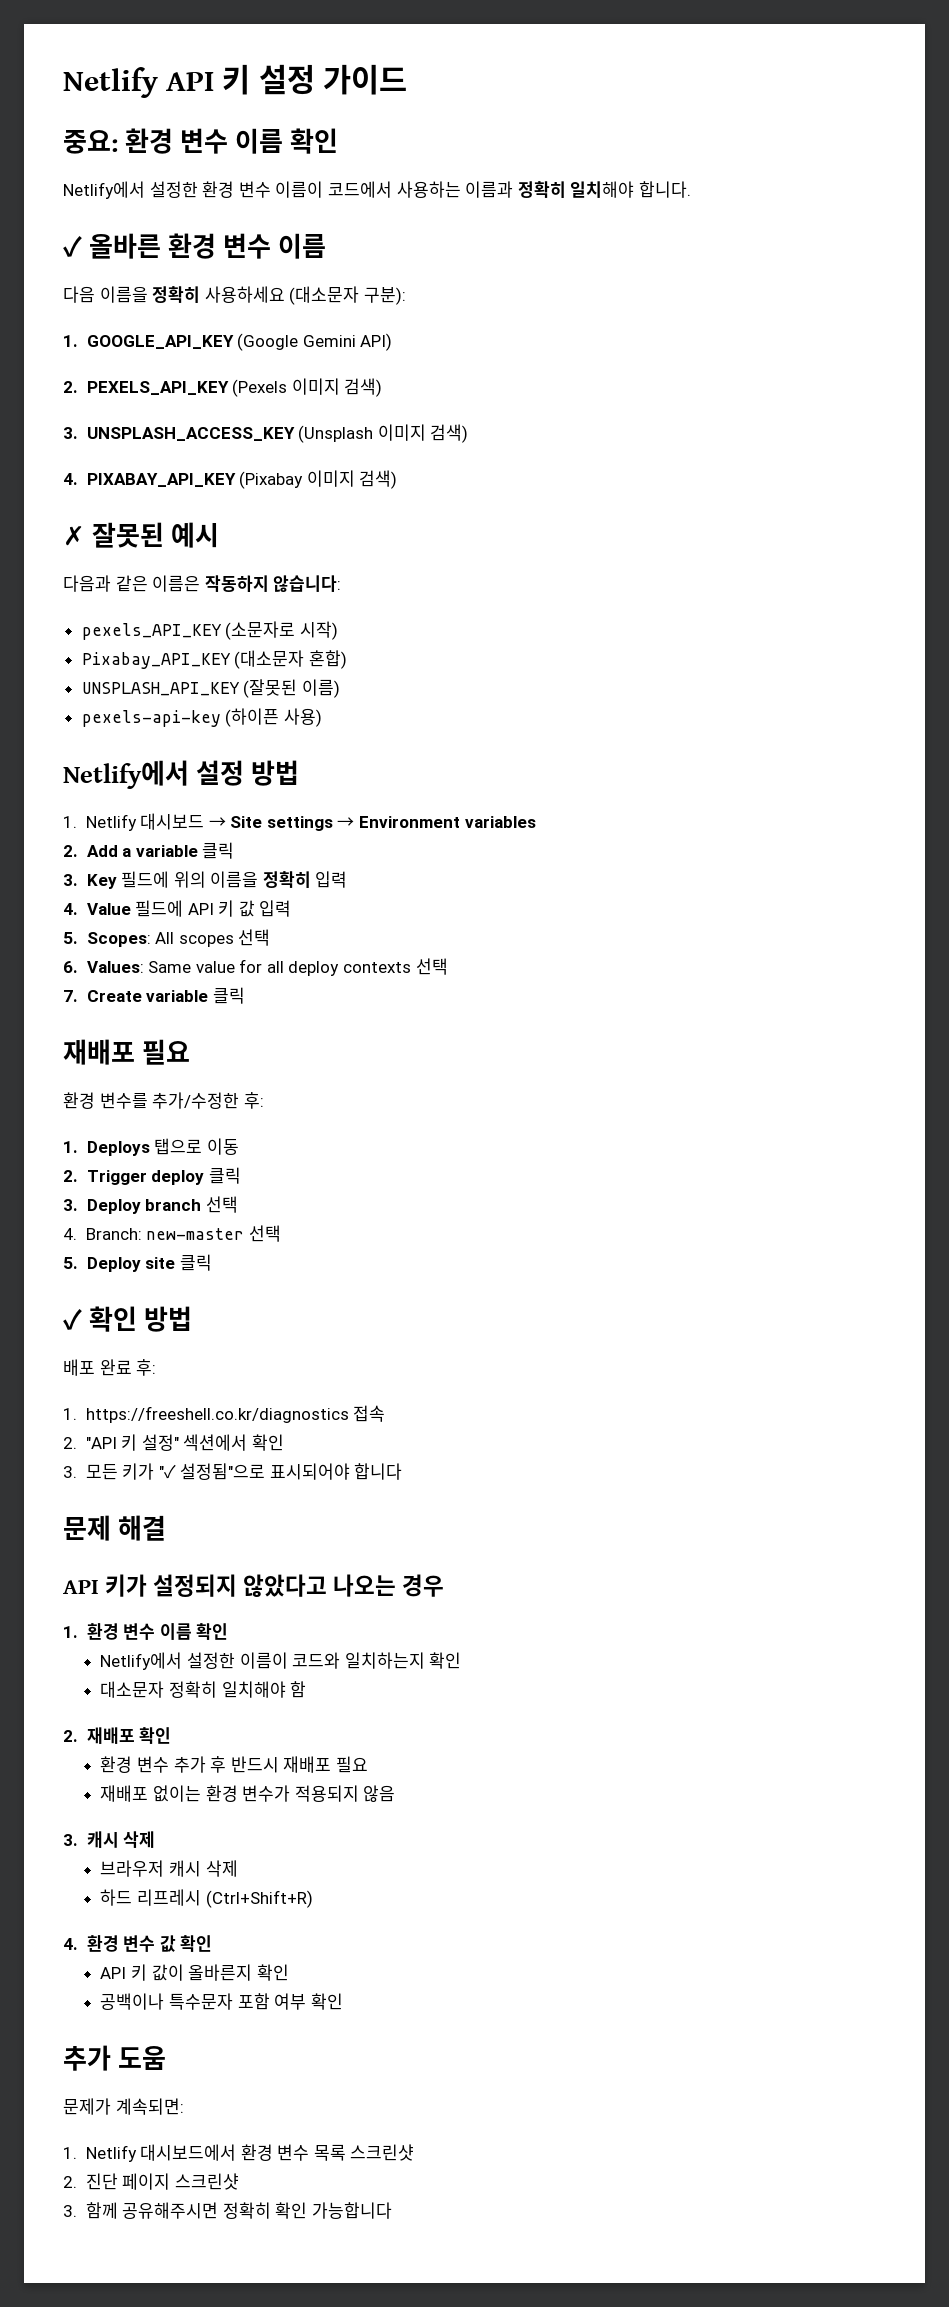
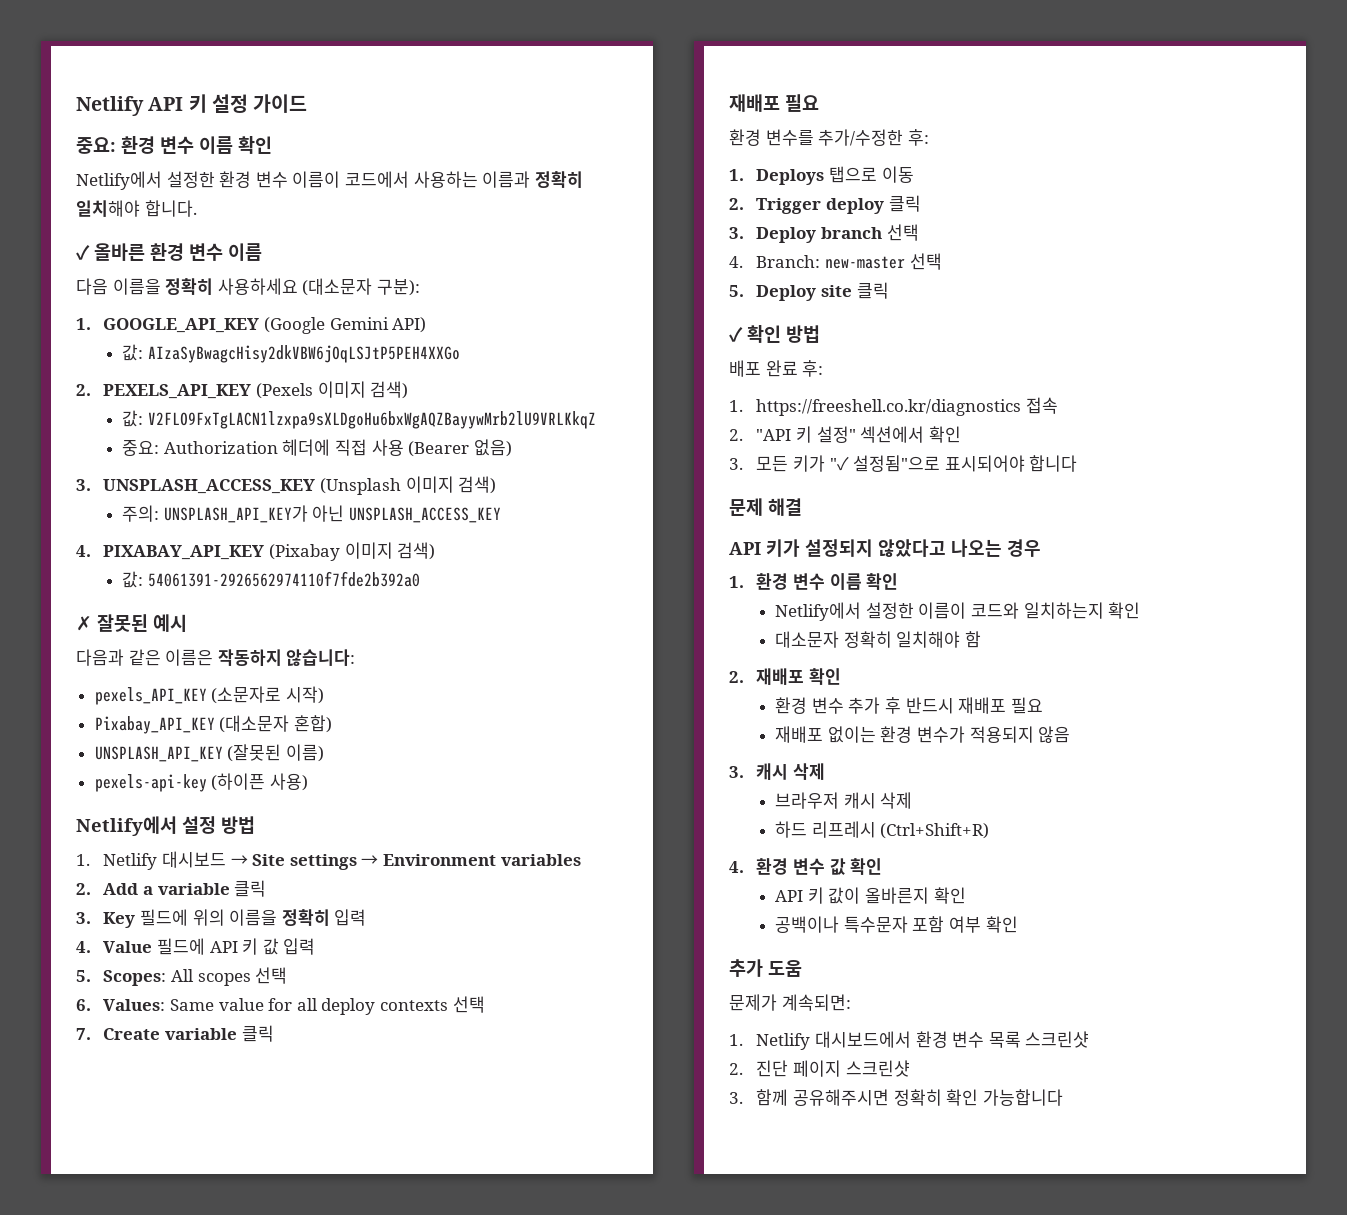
+ 값: AIzaSyBwagcHisy2dkVBW6jOqLSJtP5PEH4XXGo
+ 값: V2FLO9FxTgLACN1lzxpa9sXLDgoHu6bxWgAQZBayywMrb2lU9VRLKkqZ
+ 중요: Authorization 헤더에 직접 사용 (Bearer 없음)
+ 주의: UNSPLASH_API_KEY가 아닌 UNSPLASH_ACCESS_KEY
+ 값: 54061391-2926562974110f7fde2b392a0

